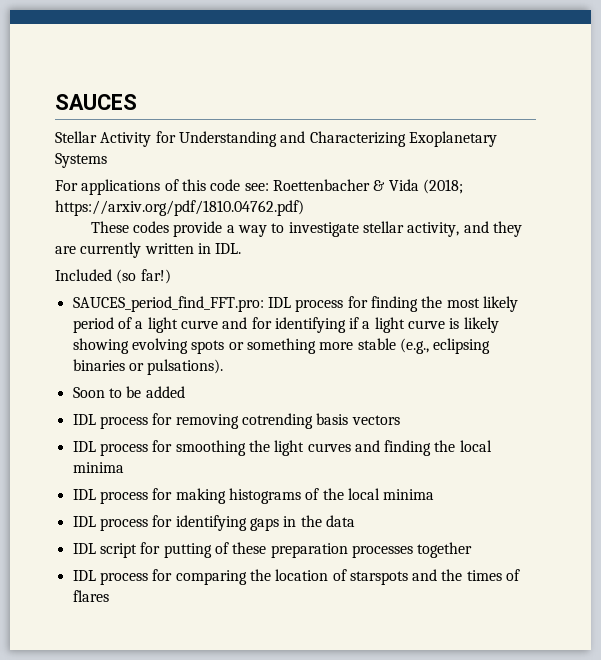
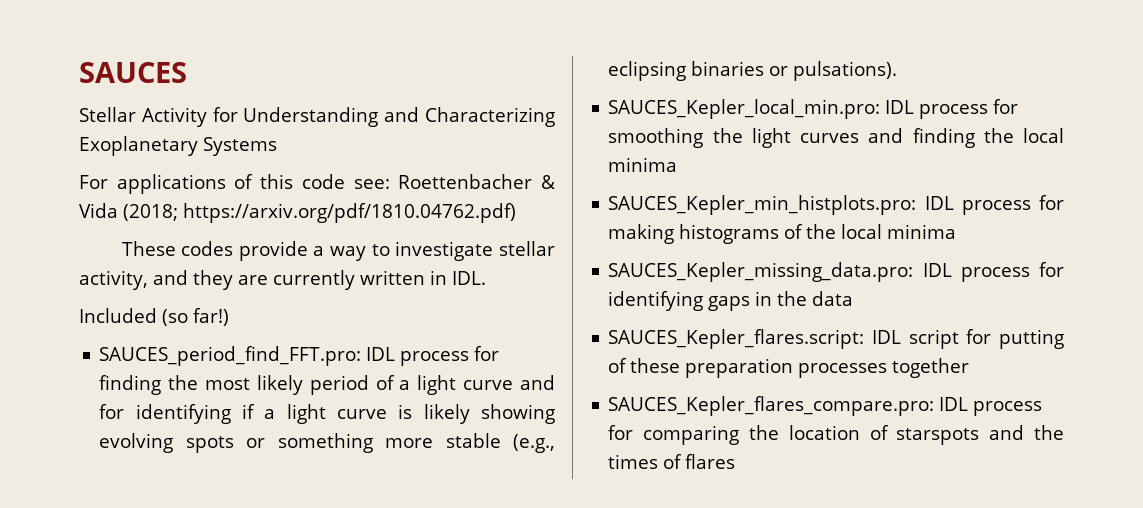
- Soon to be added
- IDL process for removing cotrending basis vectors
- IDL process for smoothing the light curves and finding the local minima
+ SAUCES_Kepler_local_min.pro: IDL process for smoothing the light curves and finding the local minima
- IDL process for making histograms of the local minima
+ SAUCES_Kepler_min_histplots.pro: IDL process for making histograms of the local minima
- IDL process for identifying gaps in the data
+ SAUCES_Kepler_missing_data.pro: IDL process for identifying gaps in the data
- IDL script for putting of these preparation processes together
+ SAUCES_Kepler_flares.script: IDL script for putting of these preparation processes together
- IDL process for comparing the location of starspots and the times of flares
+ SAUCES_Kepler_flares_compare.pro: IDL process for comparing the location of starspots and the times of flares

